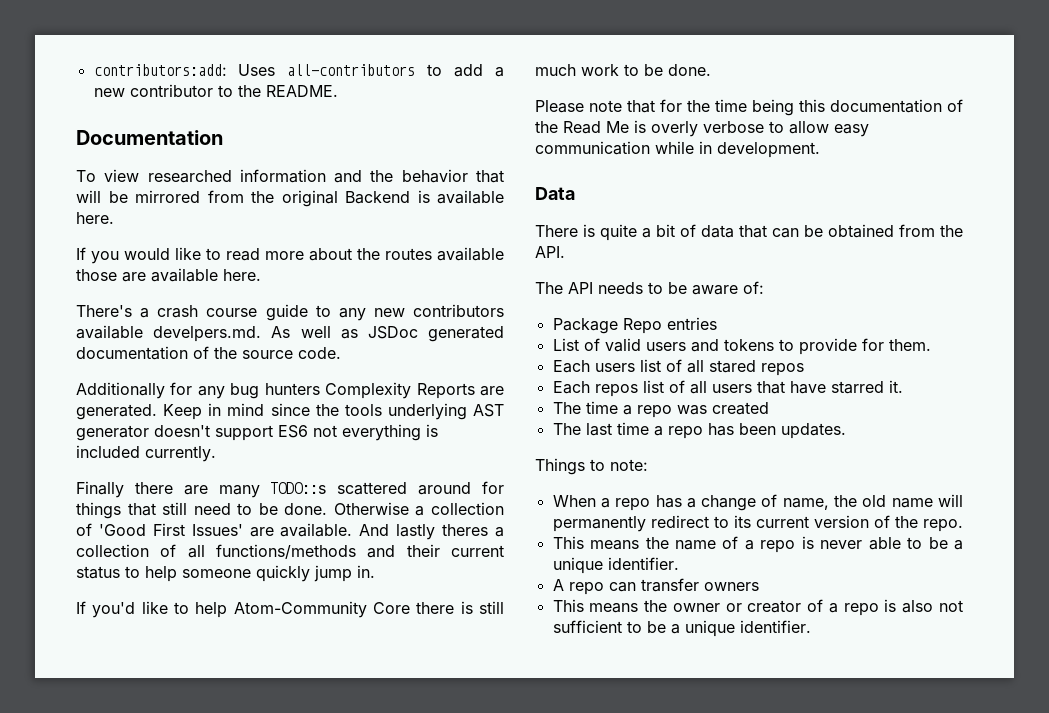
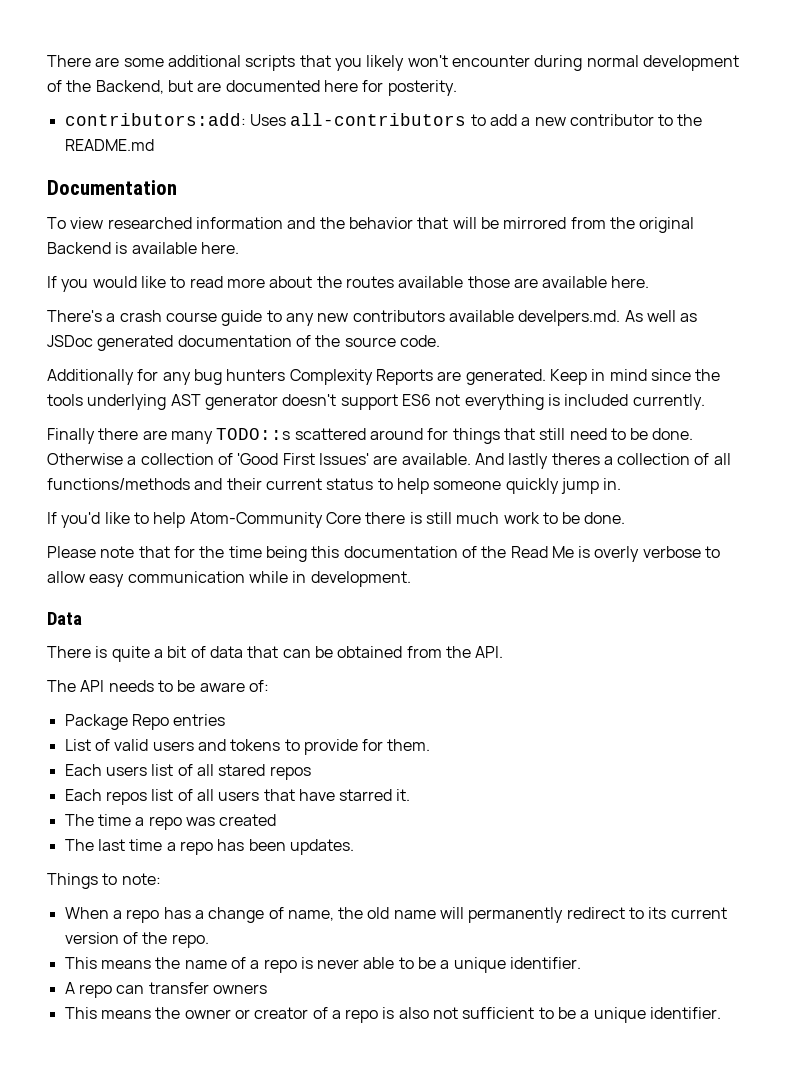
+ There are some additional scripts that you likely won't encounter during normal development of the Backend, but are documented here for posterity.
- contributors:add: Uses all-contributors to add a new contributor to the README.
+ contributors:add: Uses all-contributors to add a new contributor to the README.md

